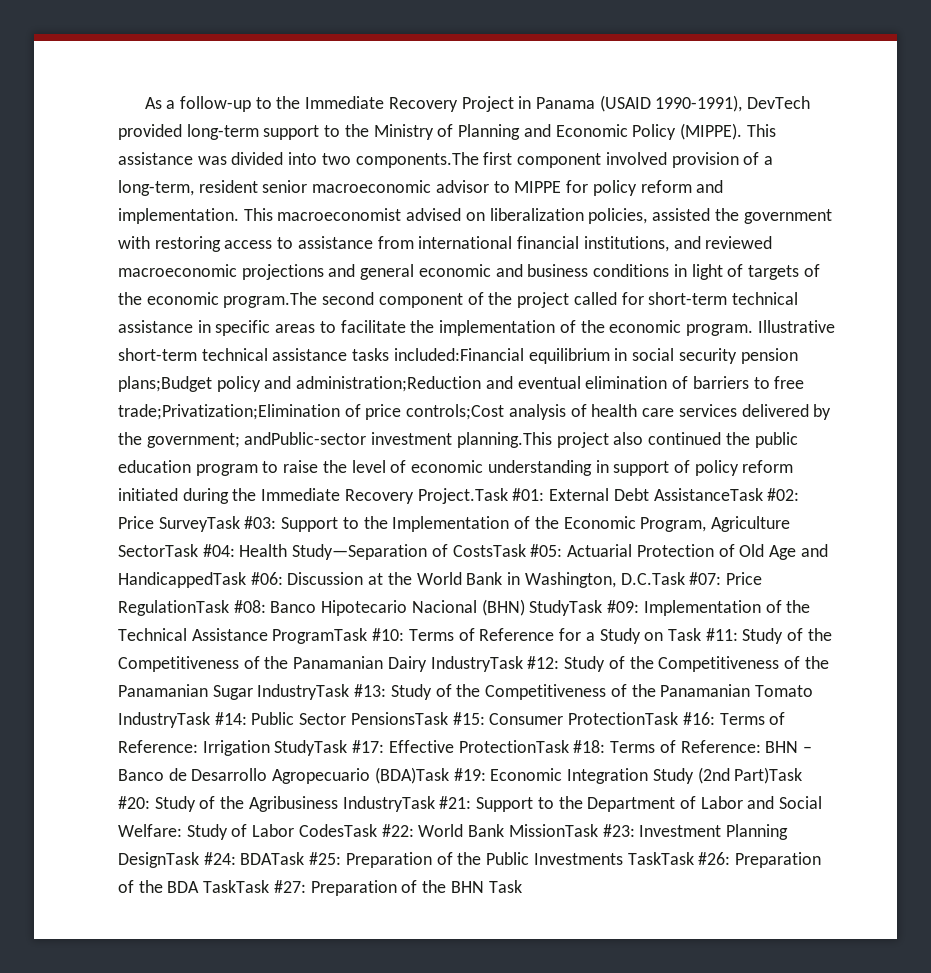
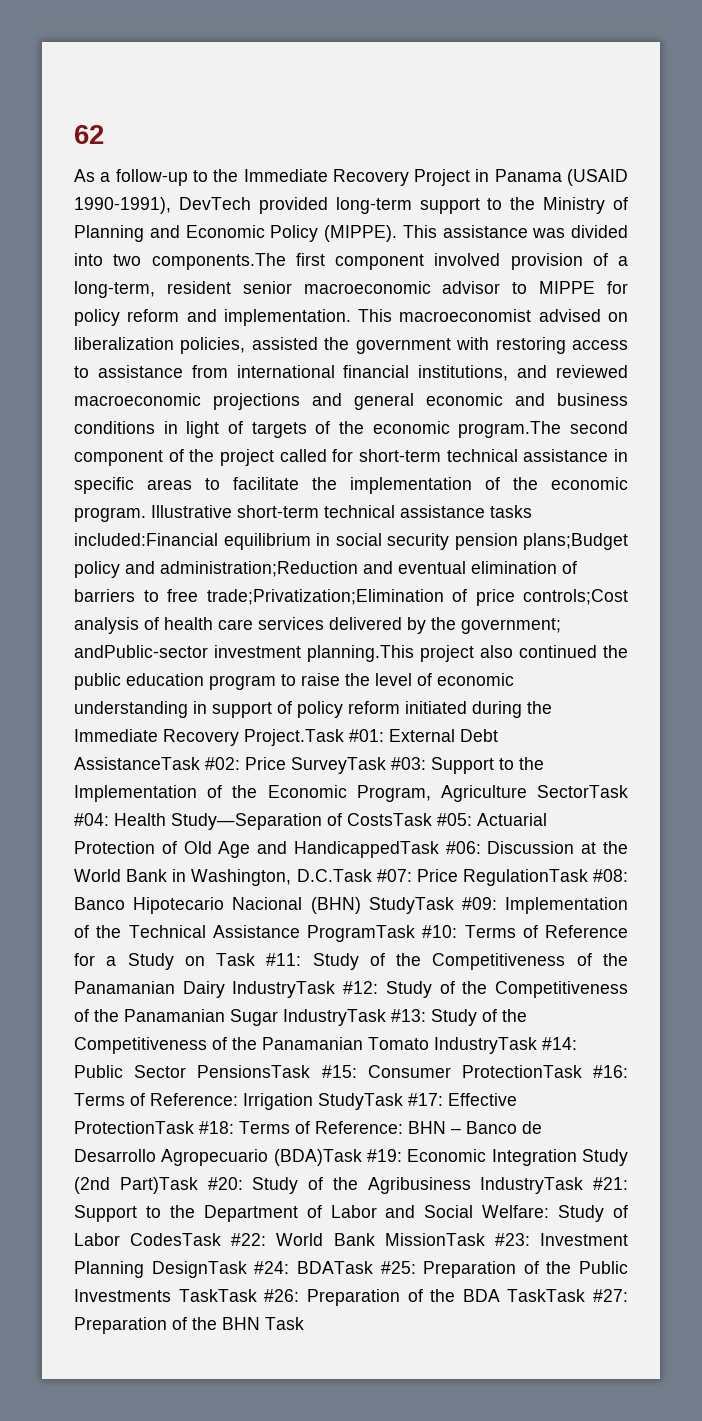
+ 62

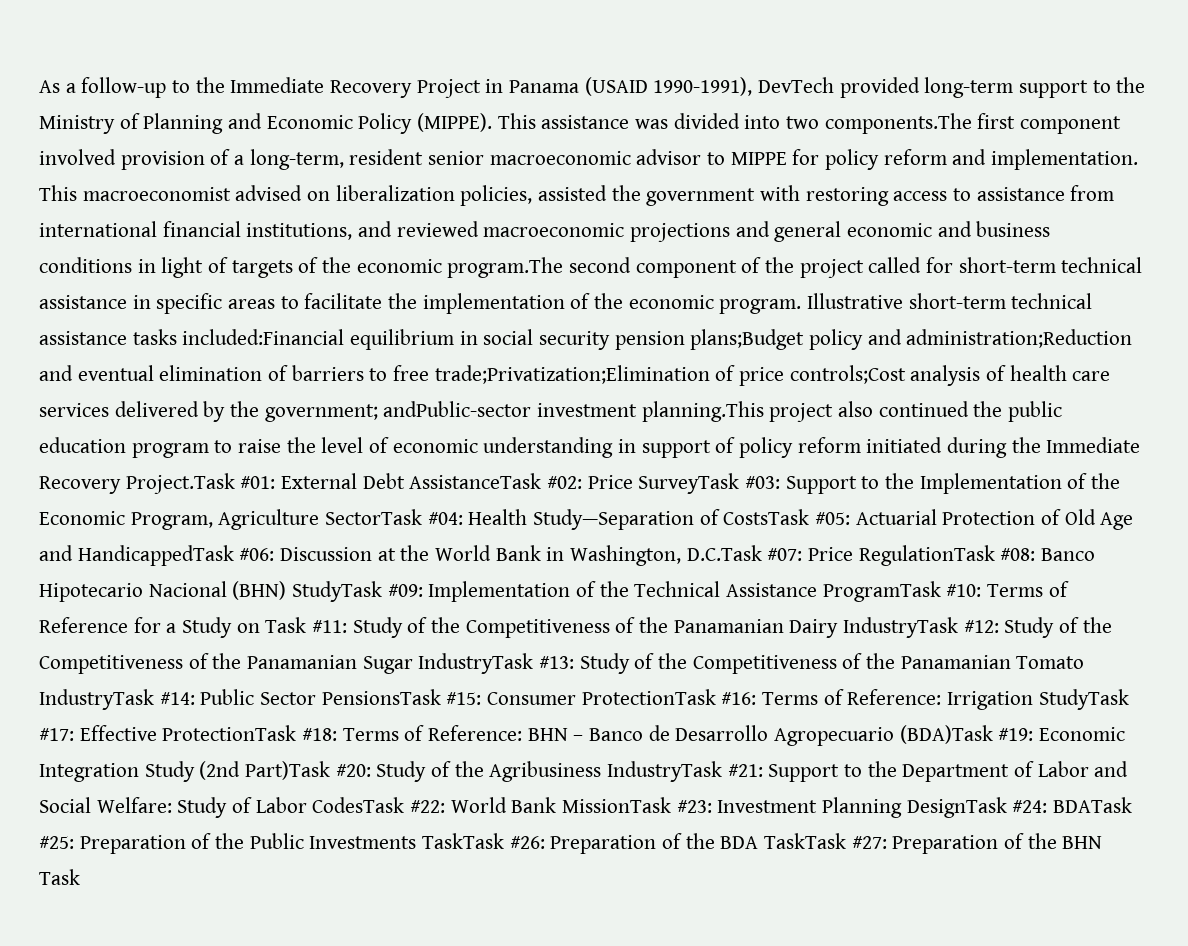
- 62

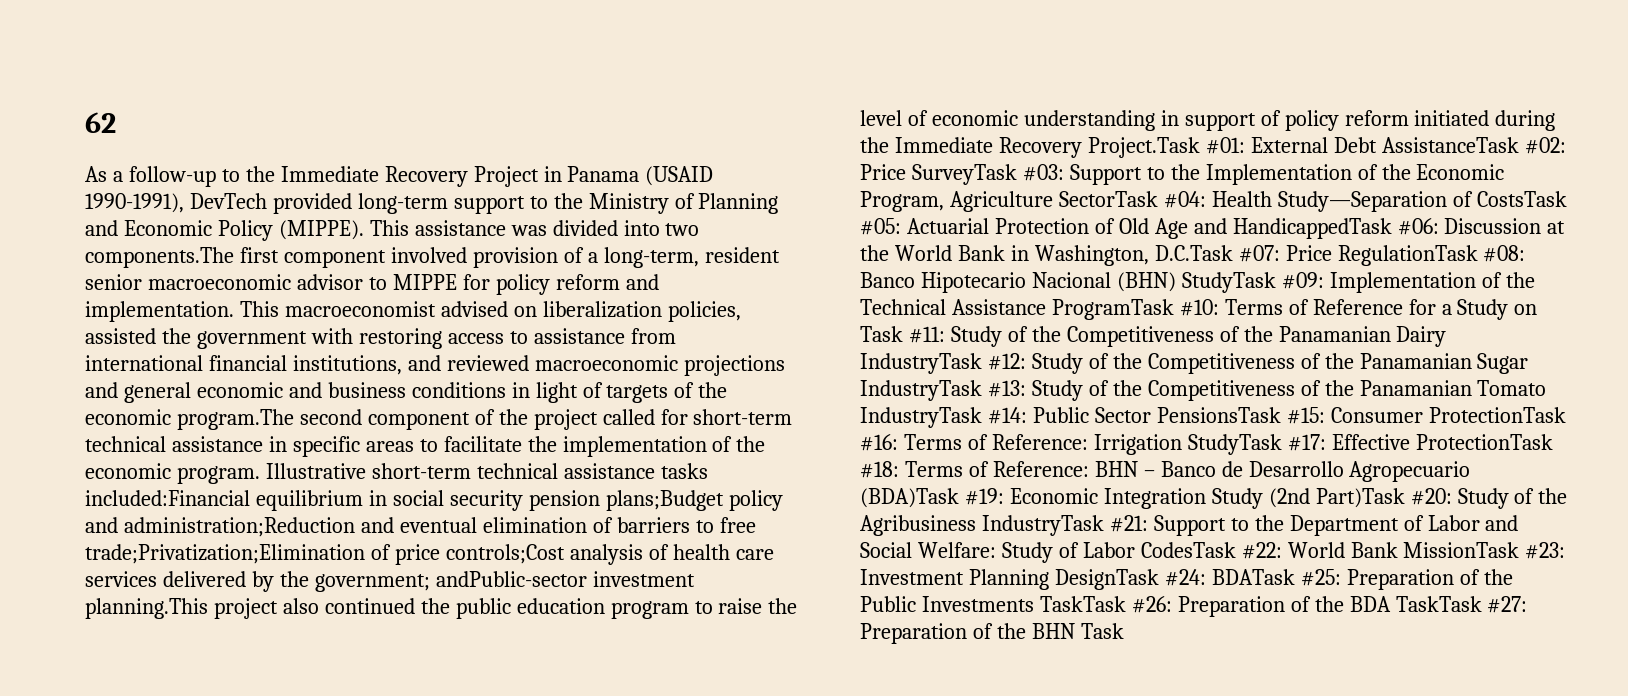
+ 62

